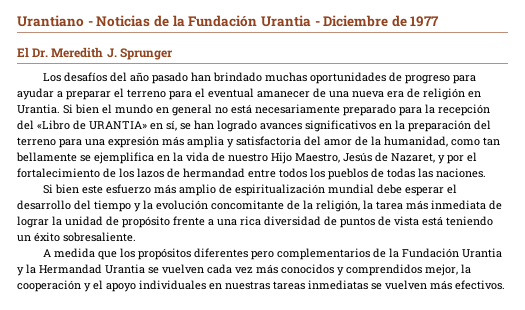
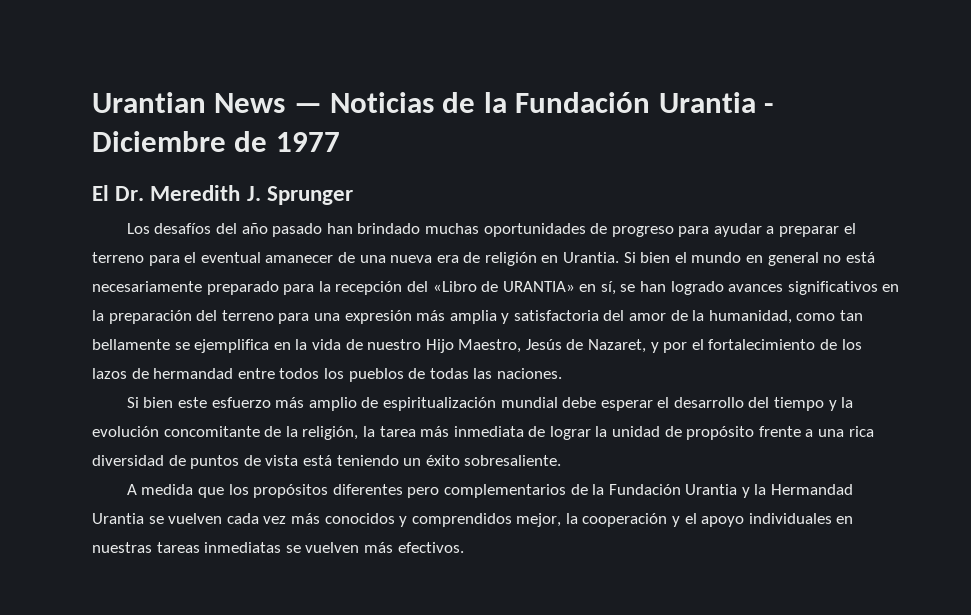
- Urantiano - Noticias de la Fundación Urantia - Diciembre de 1977
+ Urantian News — Noticias de la Fundación Urantia - Diciembre de 1977

